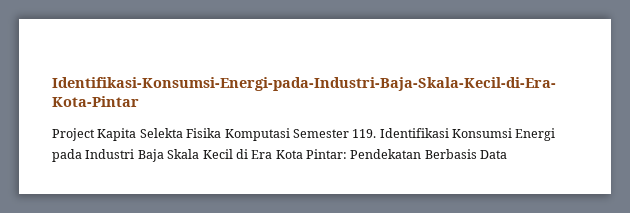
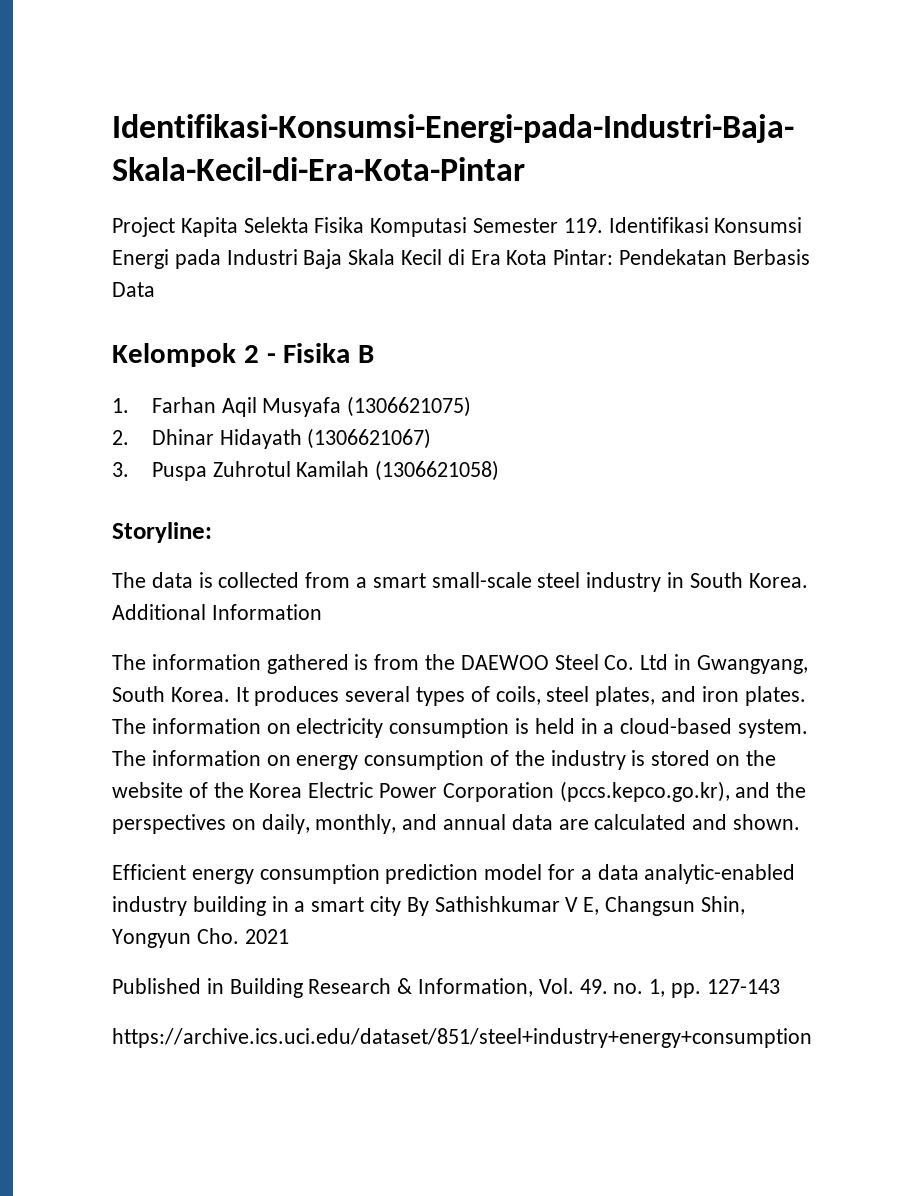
+ Kelompok 2 - Fisika B
+ 1. Farhan Aqil Musyafa (1306621075)
+ 2. Dhinar Hidayath (1306621067)
+ 3. Puspa Zuhrotul Kamilah (1306621058)
+ Storyline:
+ The data is collected from a smart small-scale steel industry in South Korea. Additional Information
+ The information gathered is from the DAEWOO Steel Co. Ltd in Gwangyang, South Korea. It produces several types of coils, steel plates, and iron plates. The information on electricity consumption is held in a cloud-based system. The information on energy consumption of the industry is stored on the website of the Korea Electric Power Corporation (pccs.kepco.go.kr), and the perspectives on daily, monthly, and annual data are calculated and shown.
+ Efficient energy consumption prediction model for a data analytic-enabled industry building in a smart city By Sathishkumar V E, Changsun Shin, Yongyun Cho. 2021
+ Published in Building Research & Information, Vol. 49. no. 1, pp. 127-143
+ https://archive.ics.uci.edu/dataset/851/steel+industry+energy+consumption

